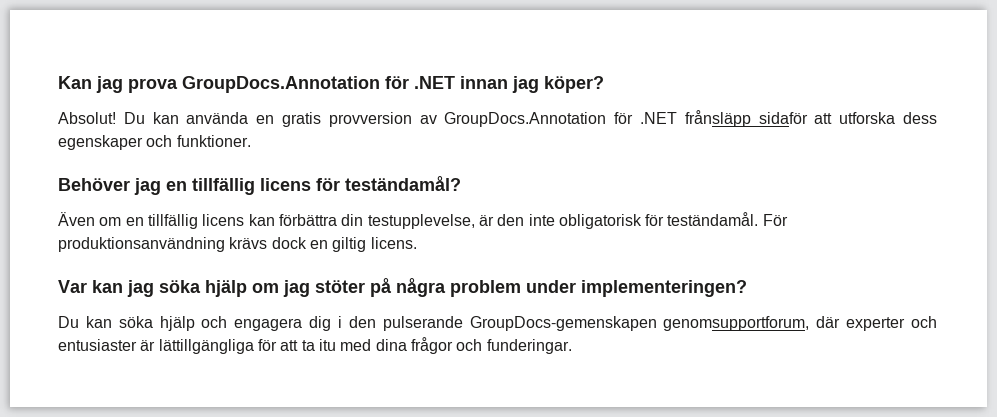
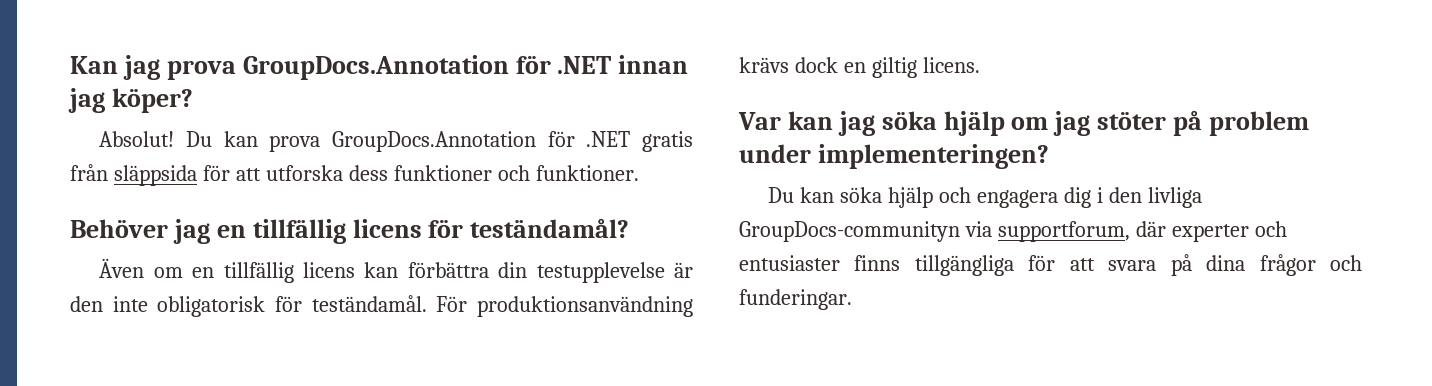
- Du kan använda en gratis provversion av GroupDocs.Annotation för .NET frånsläpp sidaför att utforska dess egenskaper och funktioner.
+ Du kan prova GroupDocs.Annotation för .NET gratis från släppsida för att utforska dess funktioner och funktioner.
- Även om en tillfällig licens kan förbättra din testupplevelse, är den inte obligatorisk för teständamål.
+ Även om en tillfällig licens kan förbättra din testupplevelse är den inte obligatorisk för teständamål.
- Var kan jag söka hjälp om jag stöter på några problem under implementeringen?
+ Var kan jag söka hjälp om jag stöter på problem under implementeringen?
- Du kan söka hjälp och engagera dig i den pulserande GroupDocs-gemenskapen genomsupportforum, där experter och entusiaster är lättillgängliga för att ta itu med dina frågor och funderingar.
+ Du kan söka hjälp och engagera dig i den livliga GroupDocs-communityn via supportforum, där experter och entusiaster finns tillgängliga för att svara på dina frågor och funderingar.

